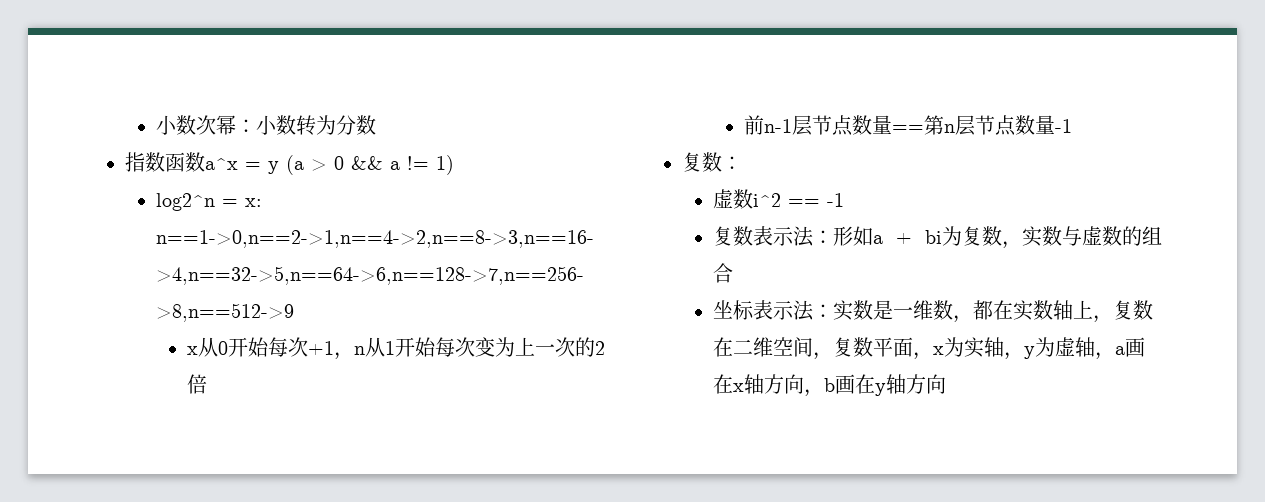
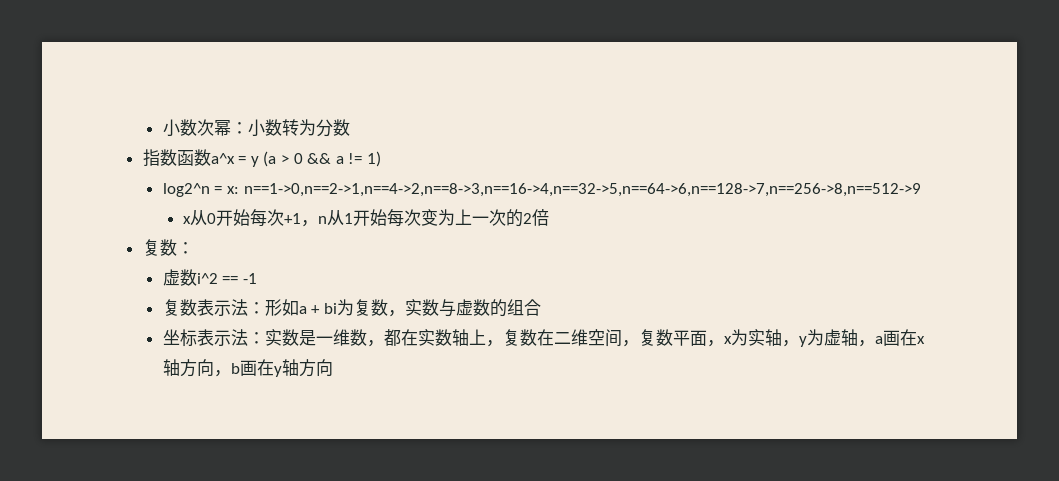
- 前n-1层节点数量==第n层节点数量-1

